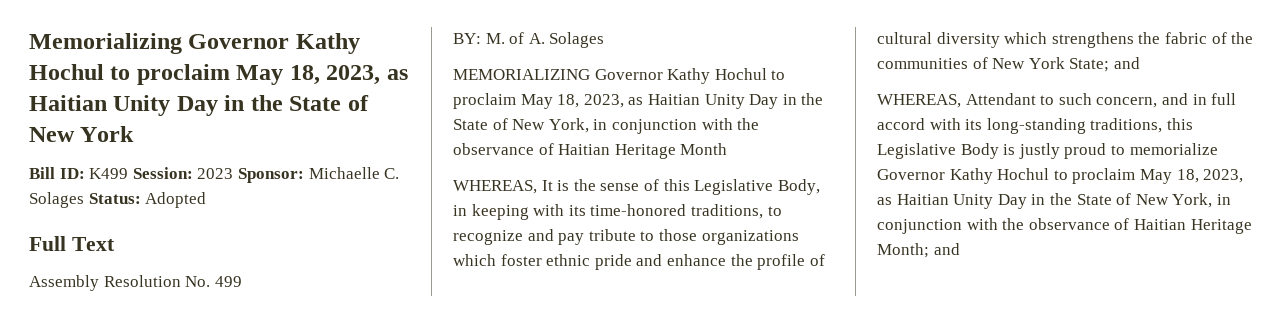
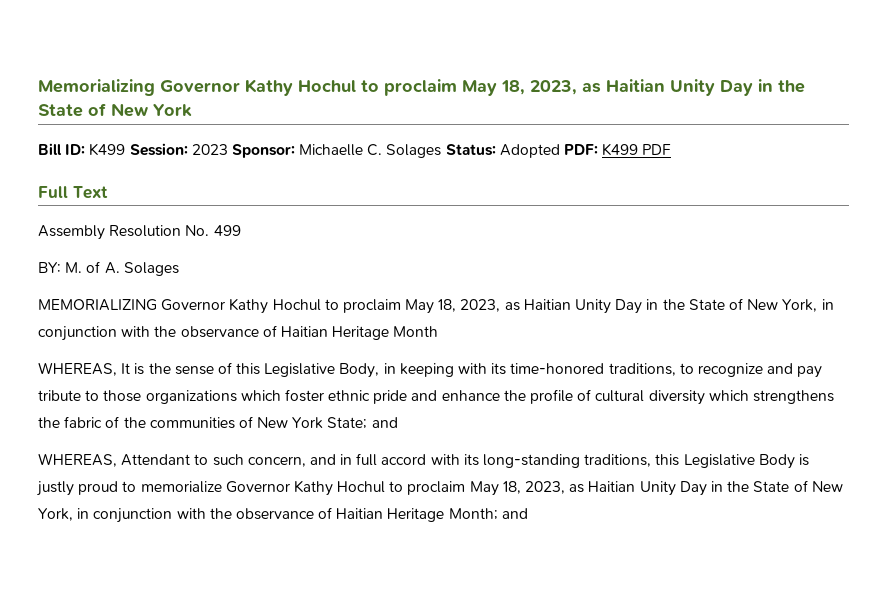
- Bill ID: K499 Session: 2023 Sponsor: Michaelle C. Solages Status: Adopted
+ Bill ID: K499 Session: 2023 Sponsor: Michaelle C. Solages Status: Adopted PDF: K499 PDF

